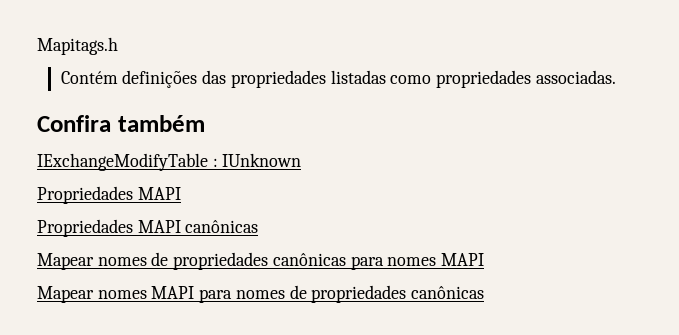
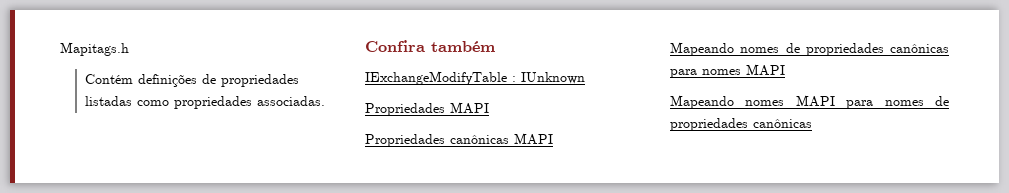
- Contém definições das propriedades listadas como propriedades associadas.
+ Contém definições de propriedades listadas como propriedades associadas.
- Propriedades MAPI canônicas
- Mapear nomes de propriedades canônicas para nomes MAPI
+ Propriedades canônicas MAPI
+ Mapeando nomes de propriedades canônicas para nomes MAPI
- Mapear nomes MAPI para nomes de propriedades canônicas
+ Mapeando nomes MAPI para nomes de propriedades canônicas

